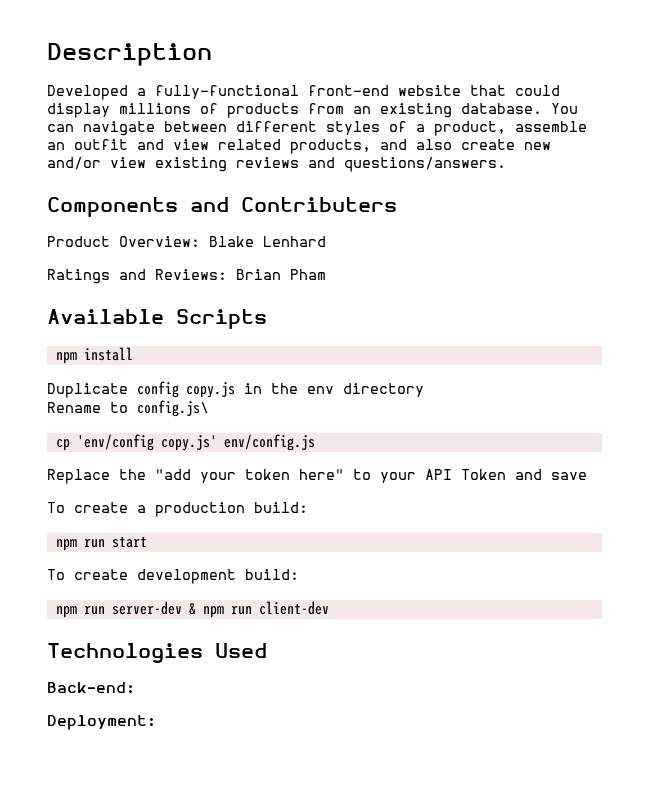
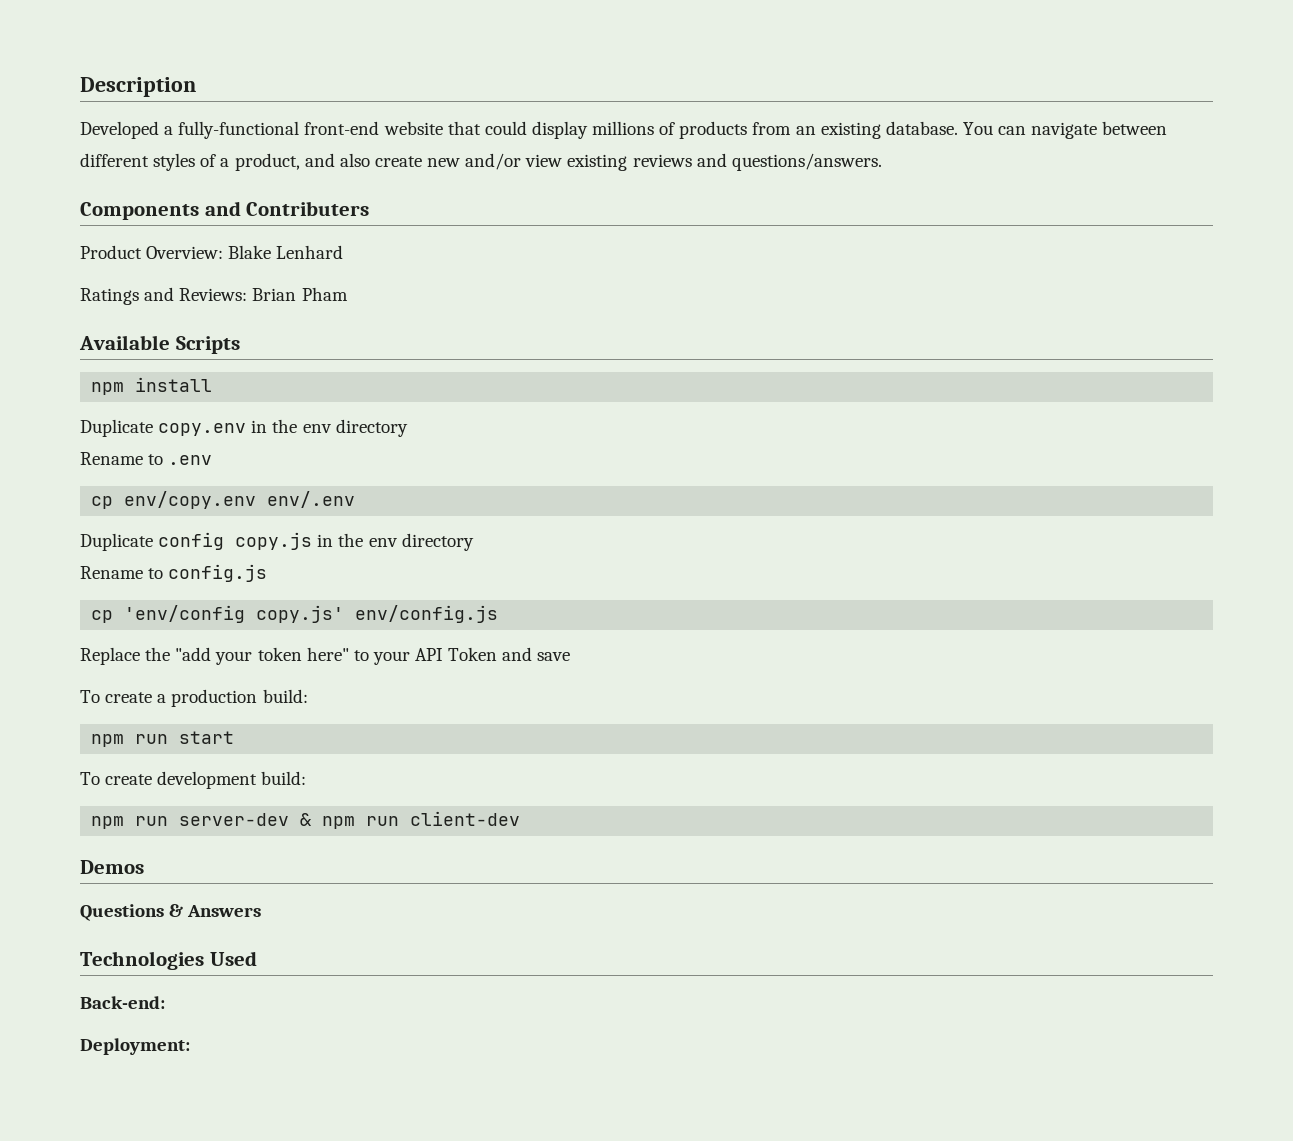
- You can navigate between different styles of a product, assemble an outfit and view related products, and also create new and/or view existing reviews and questions/answers.
+ You can navigate between different styles of a product, and also create new and/or view existing reviews and questions/answers.
+ Duplicate copy.env in the env directory
+ Rename to .env
+ cp env/copy.env env/.env
- Rename to config.js\
+ Rename to config.js
+ Demos
+ Questions & Answers

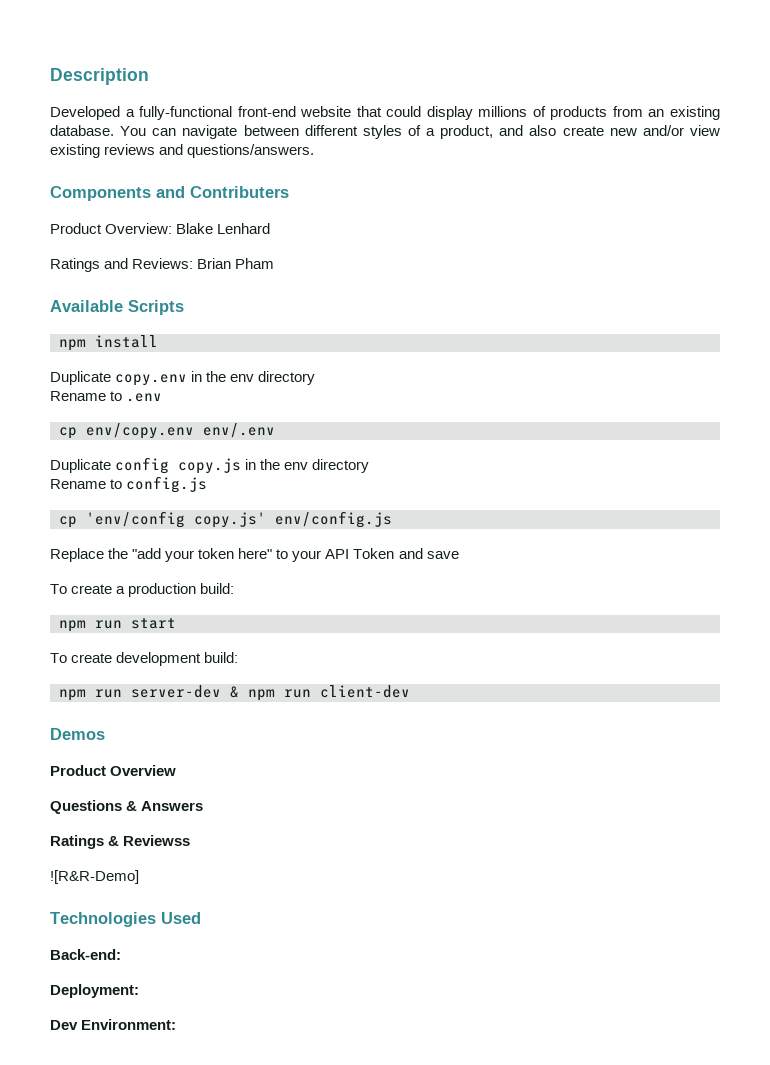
+ Product Overview
+ Ratings & Reviewss
+ ![R&R-Demo]
+ Dev Environment:

